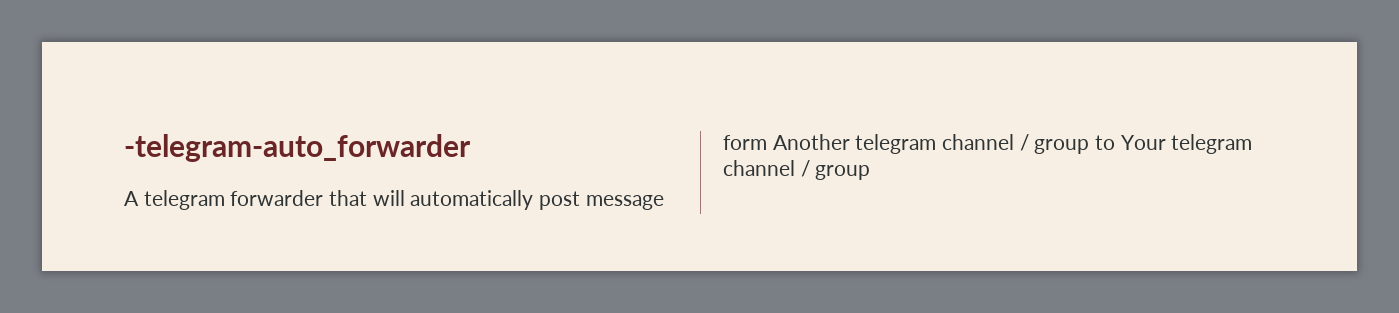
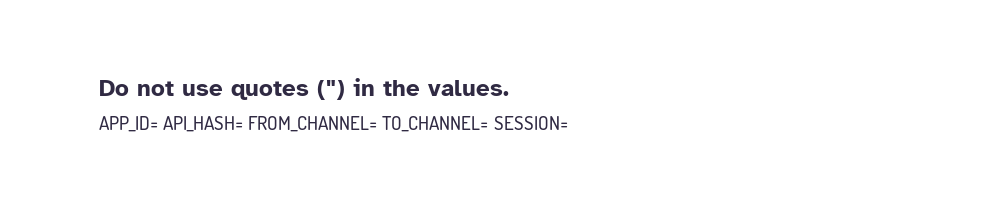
- -telegram-auto_forwarder
- A telegram forwarder that will automatically post message form Another telegram channel / group to Your telegram channel / group
+ Do not use quotes (") in the values.
+ APP_ID= API_HASH= FROM_CHANNEL= TO_CHANNEL= SESSION=

